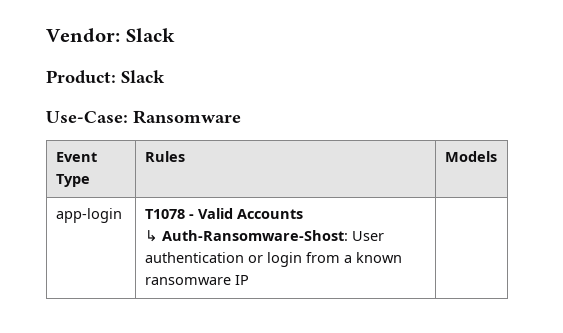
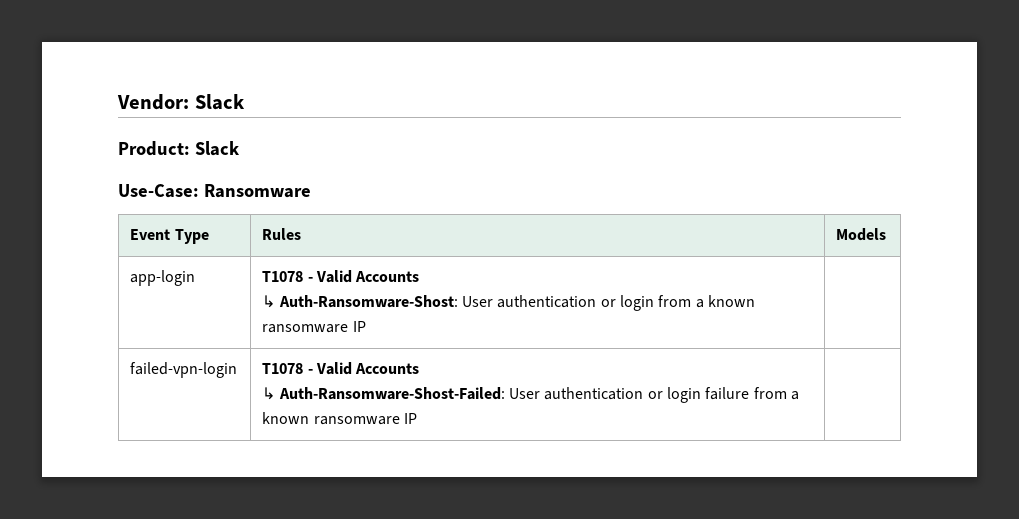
+ failed-vpn-login | T1078 - Valid Accounts
+ ↳ Auth-Ransomware-Shost-Failed: User authentication or login failure from a known ransomware IP |

